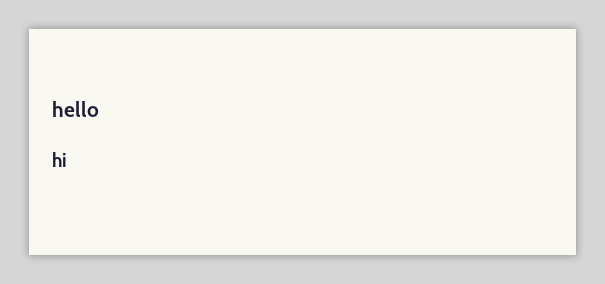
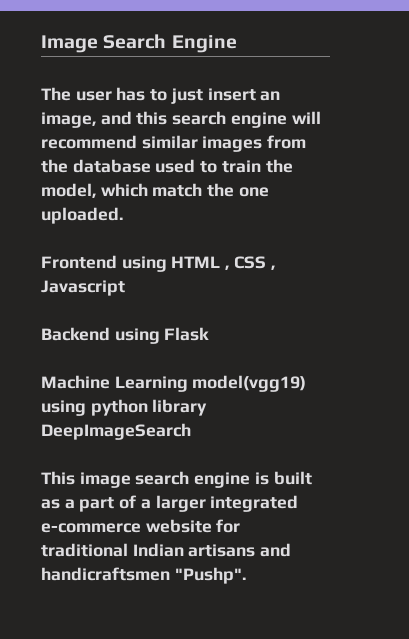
- hello
- hi
+ Image Search Engine
+ The user has to just insert an image, and this search engine will recommend similar images from the database used to train the model, which match the one uploaded.
+ Frontend using HTML , CSS , Javascript
+ Backend using Flask
+ Machine Learning model(vgg19) using python library DeepImageSearch
+ This image search engine is built as a part of a larger integrated e-commerce website for traditional Indian artisans and handicraftsmen "Pushp".

